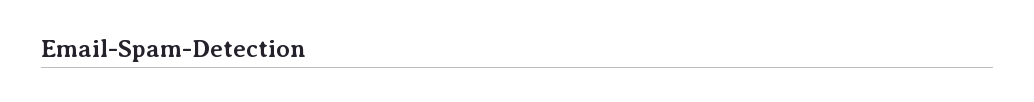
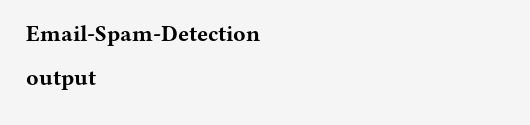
+ output

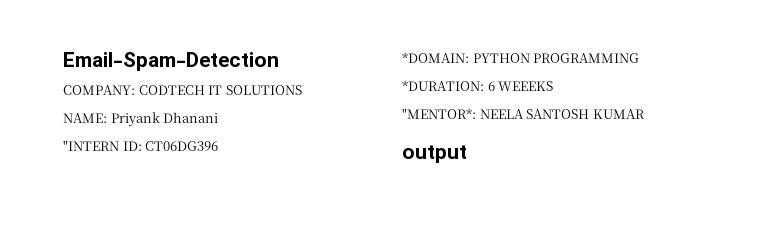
+ COMPANY: CODTECH IT SOLUTIONS
+ NAME: Priyank Dhanani
+ "INTERN ID: CT06DG396
+ *DOMAIN: PYTHON PROGRAMMING
+ *DURATION: 6 WEEEKS
+ "MENTOR*: NEELA SANTOSH KUMAR

